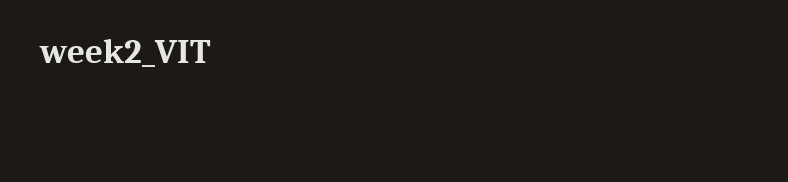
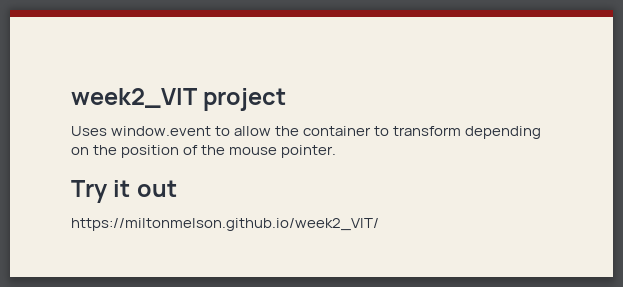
- week2_VIT
+ week2_VIT project
+ Uses window.event to allow the container to transform depending on the position of the mouse pointer.
+ Try it out
+ https://miltonmelson.github.io/week2_VIT/

